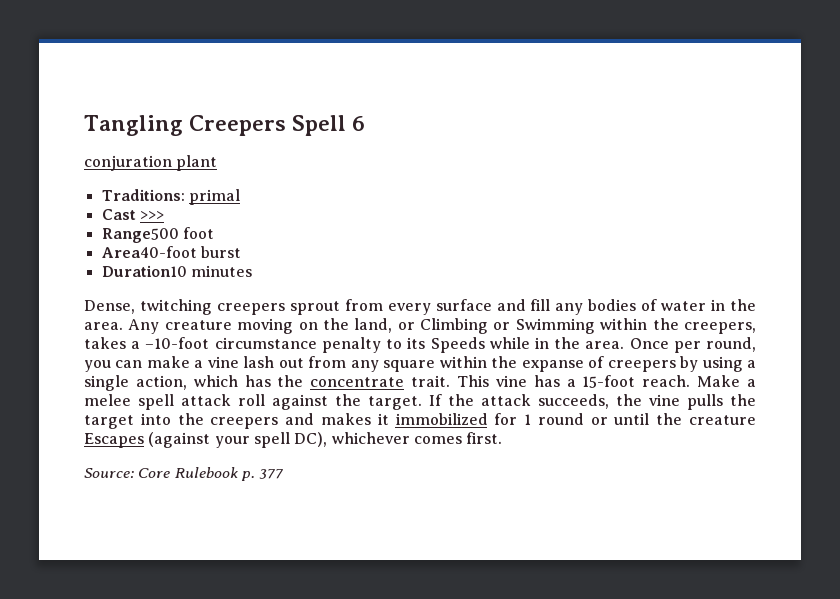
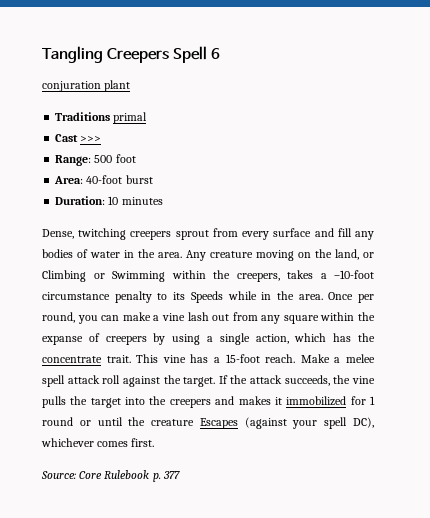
- Traditions: primal
+ Traditions primal
- Range500 foot
+ Range: 500 foot
- Area40-foot burst
+ Area: 40-foot burst
- Duration10 minutes
+ Duration: 10 minutes

